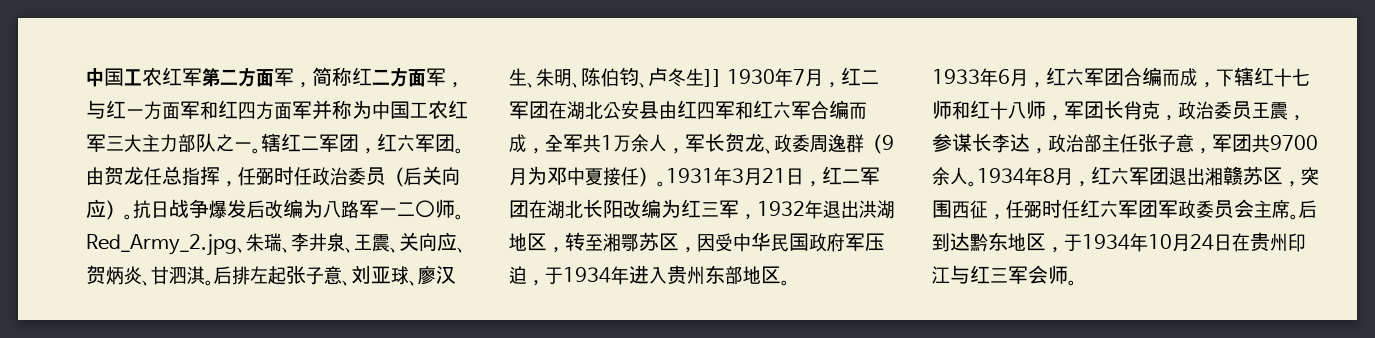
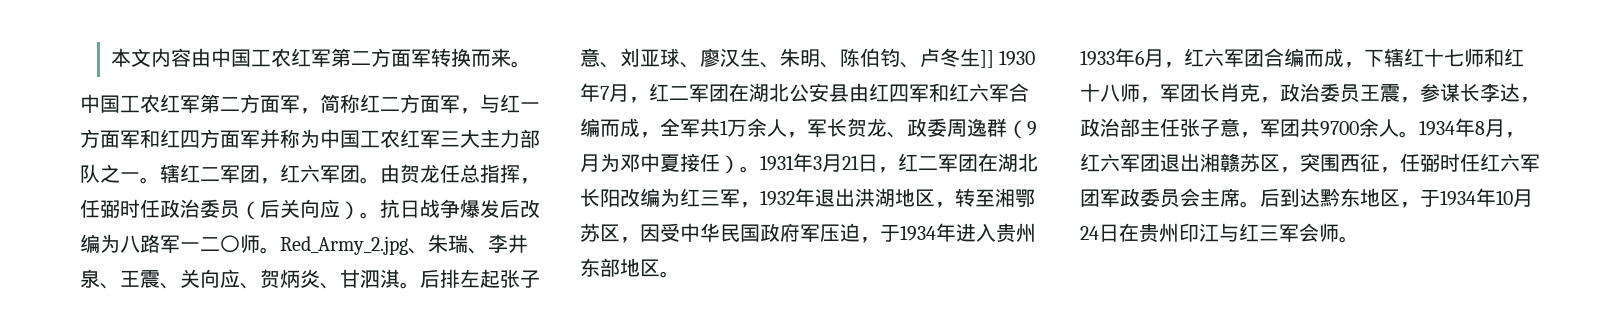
+ 本文内容由中国工农红军第二方面军转换而来。

